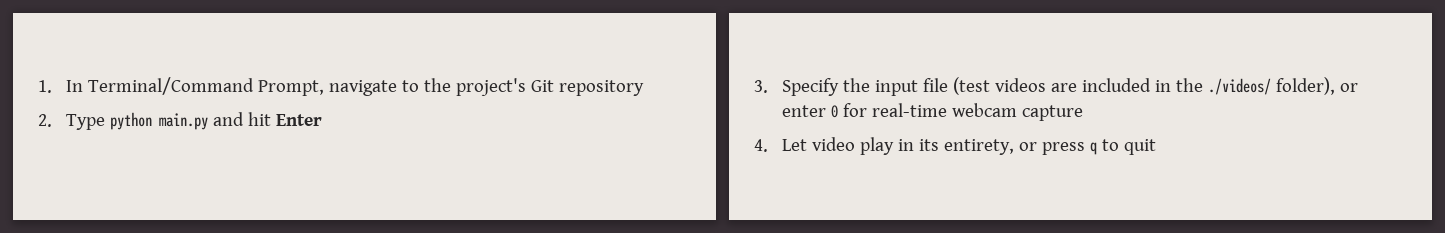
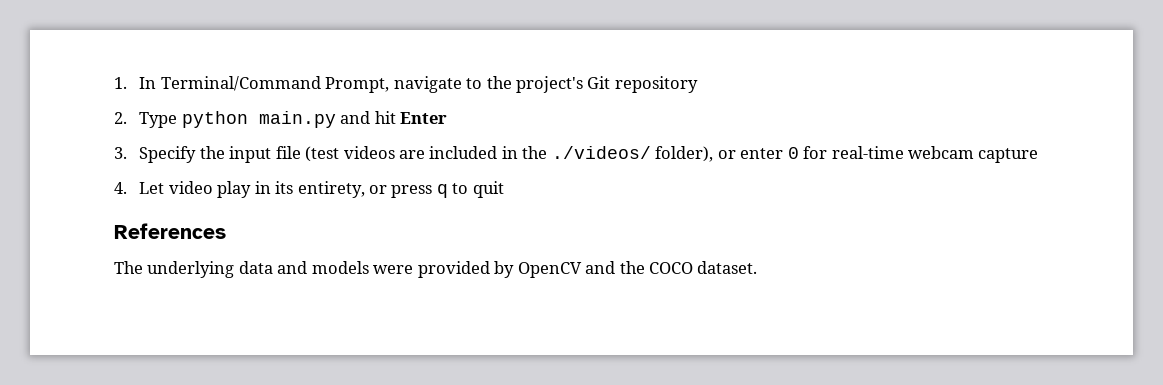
+ References
+ The underlying data and models were provided by OpenCV and the COCO dataset.

